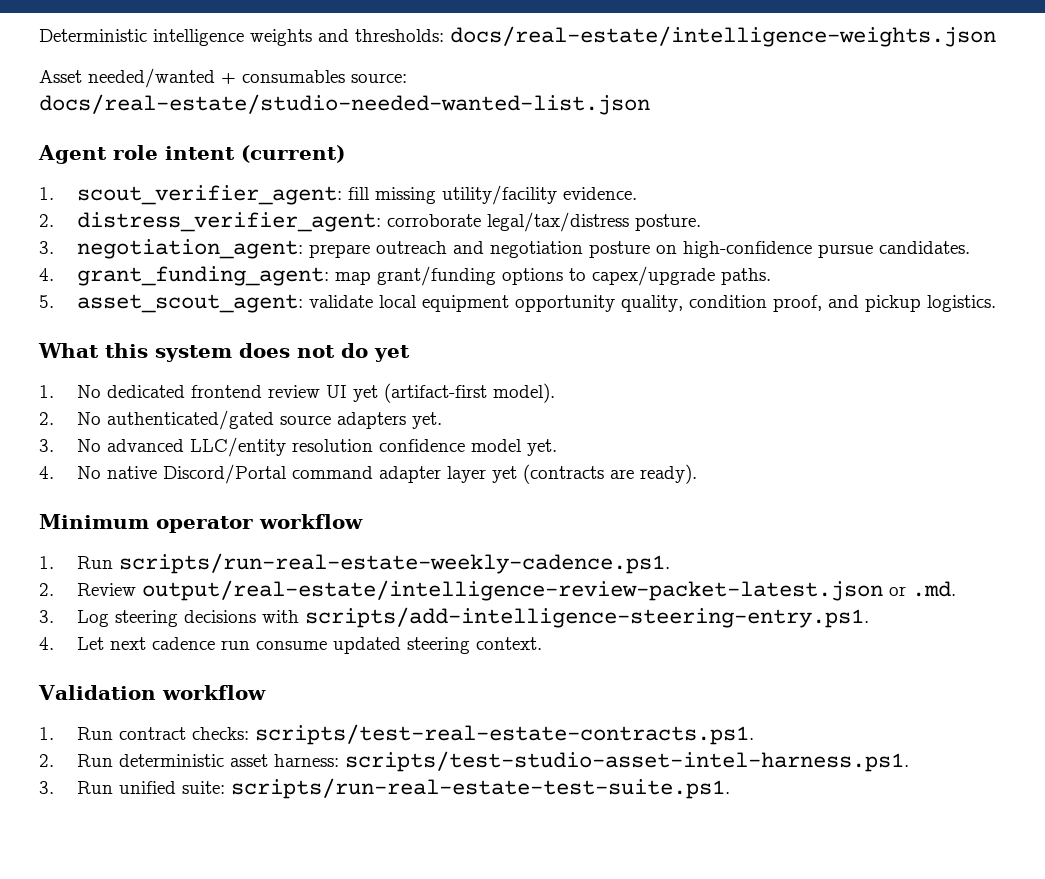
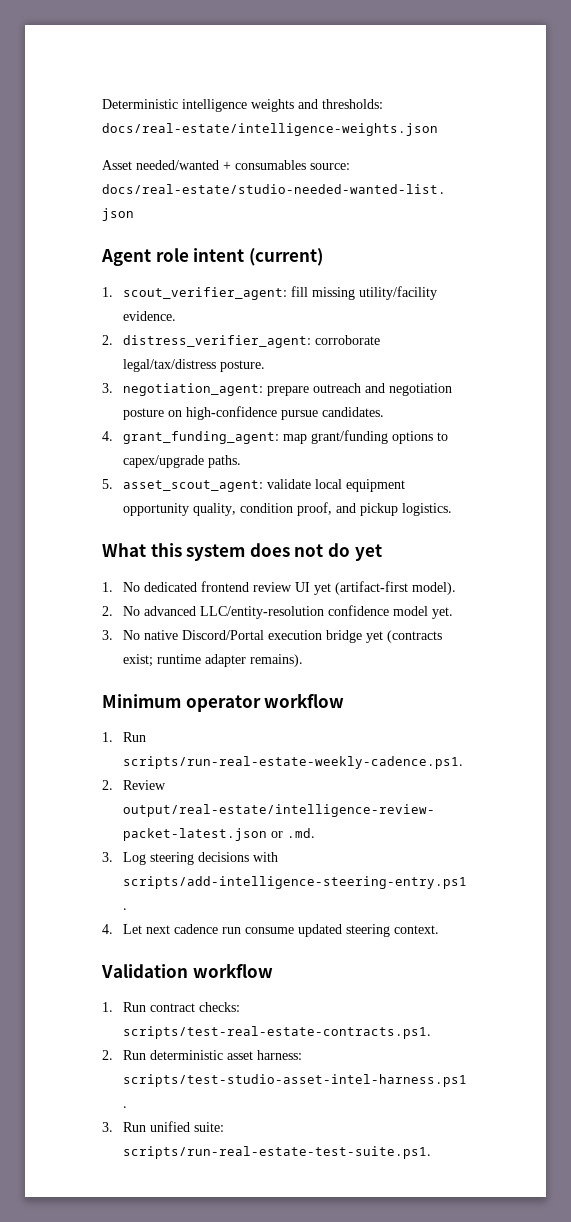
- 2. No authenticated/gated source adapters yet.
- 3. No advanced LLC/entity resolution confidence model yet.
+ 2. No advanced LLC/entity-resolution confidence model yet.
- 4. No native Discord/Portal command adapter layer yet (contracts are ready).
+ 3. No native Discord/Portal execution bridge yet (contracts exist; runtime adapter remains).

